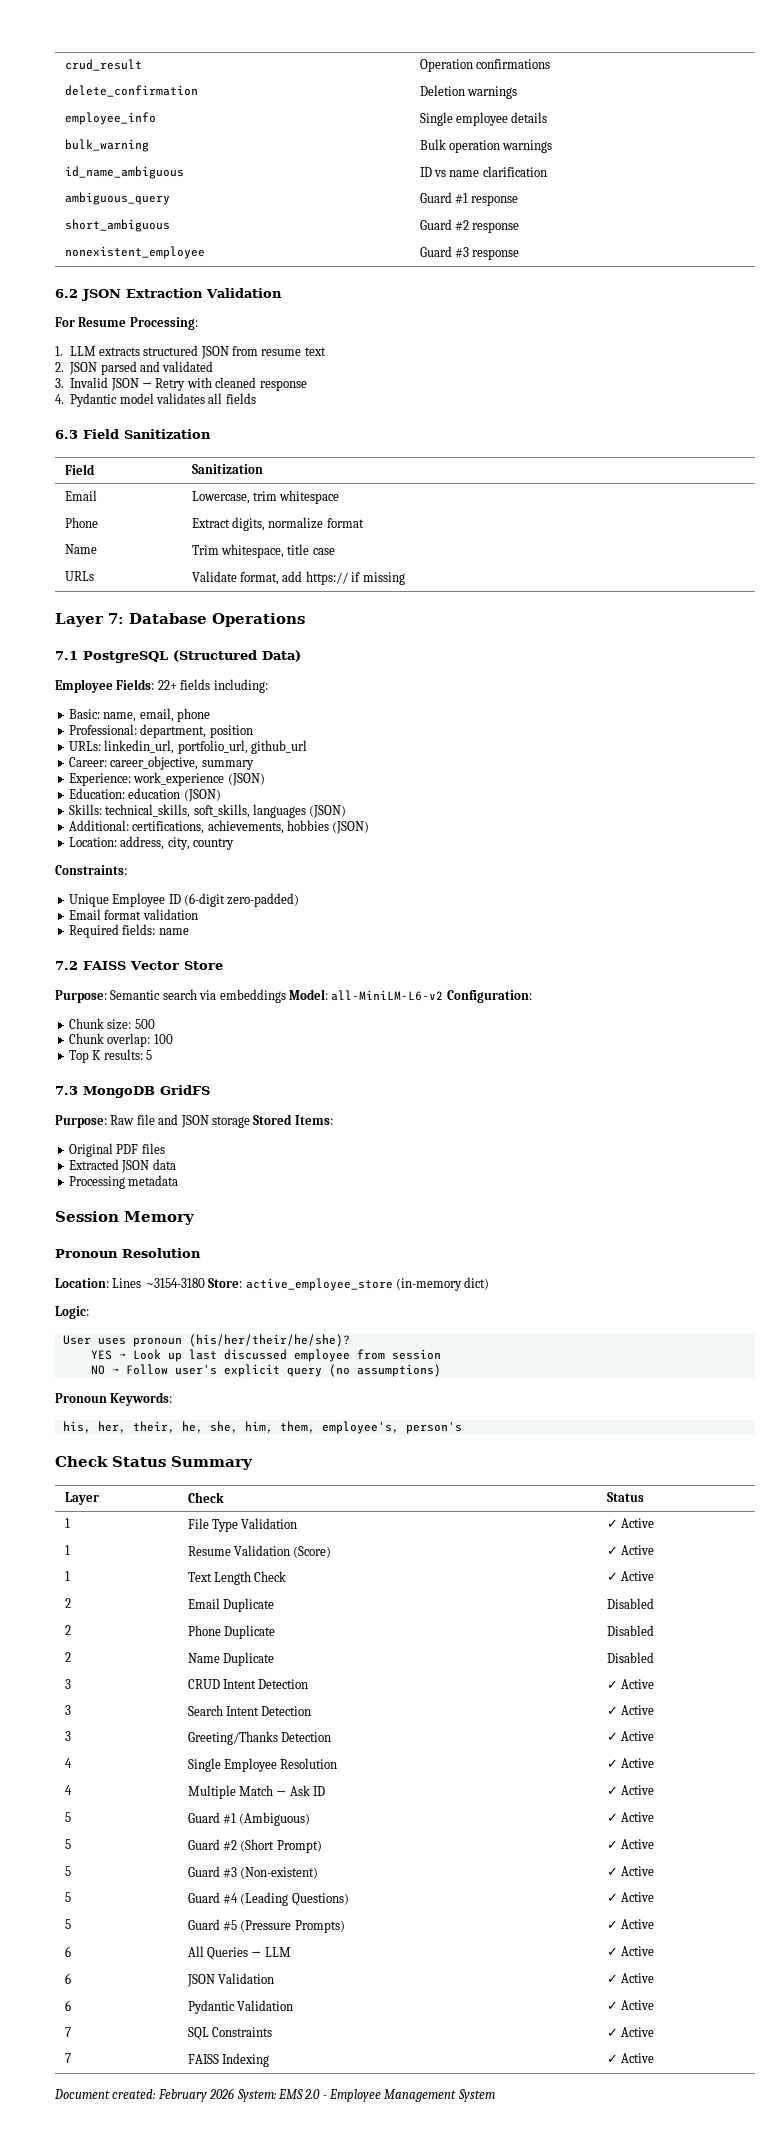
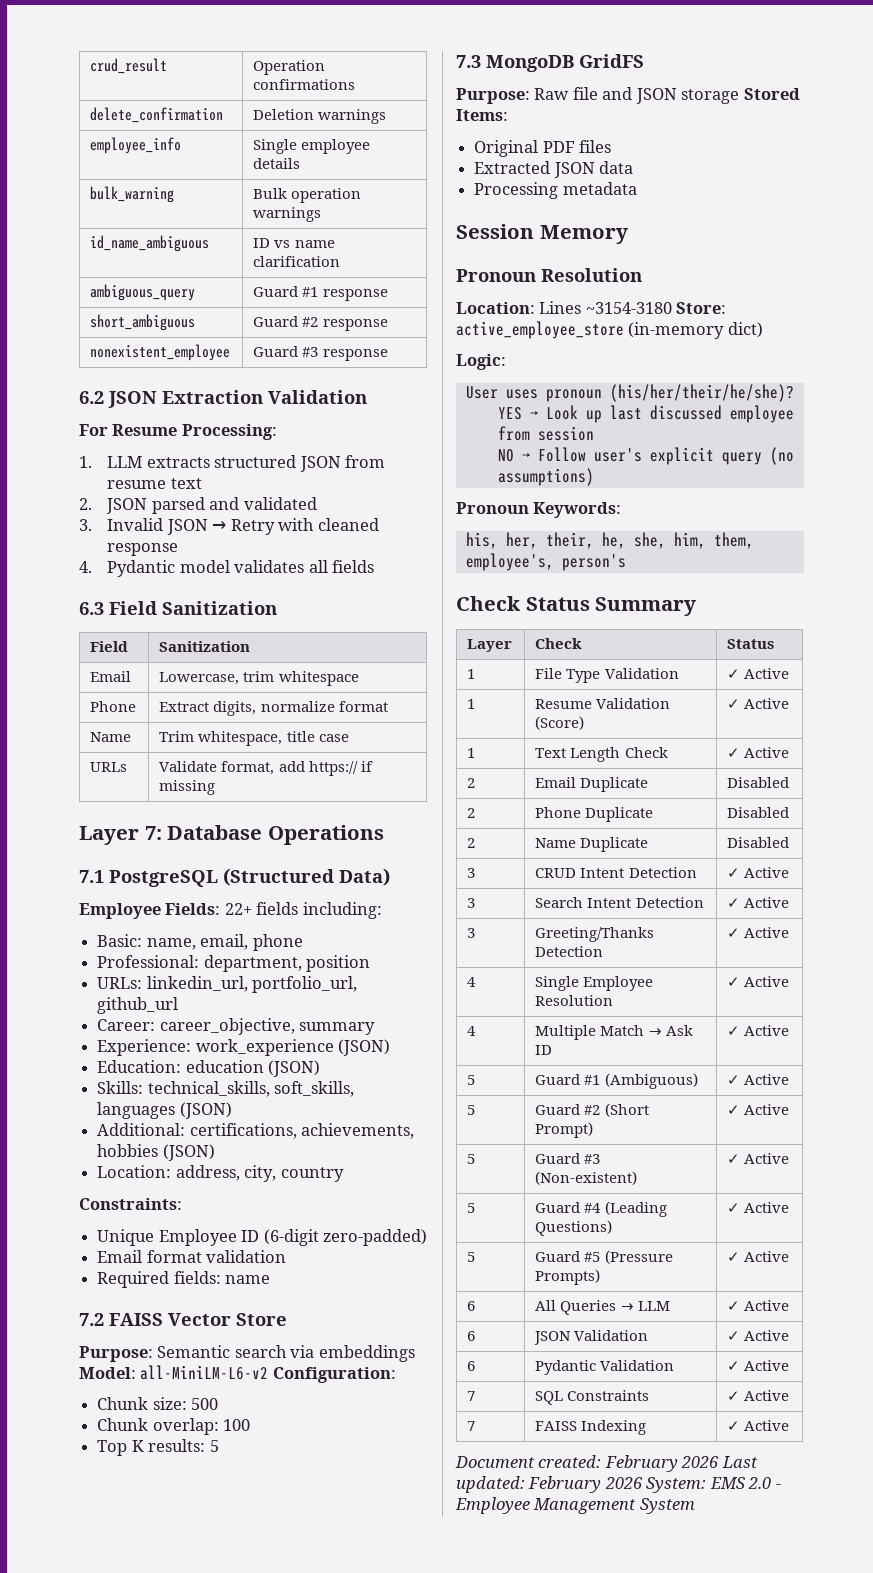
- Document created: February 2026 System: EMS 2.0 - Employee Management System
+ Document created: February 2026 Last updated: February 2026 System: EMS 2.0 - Employee Management System

